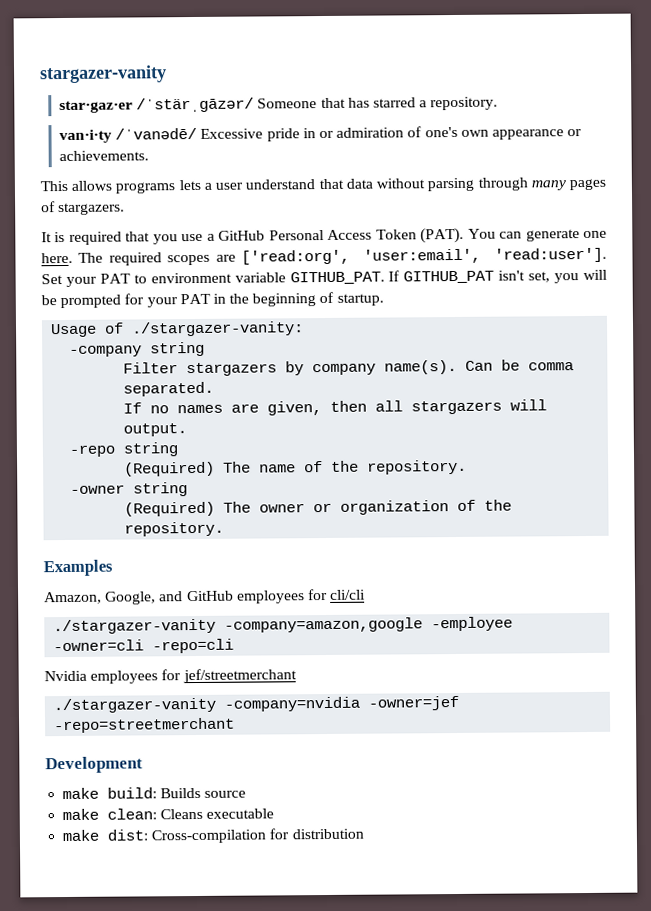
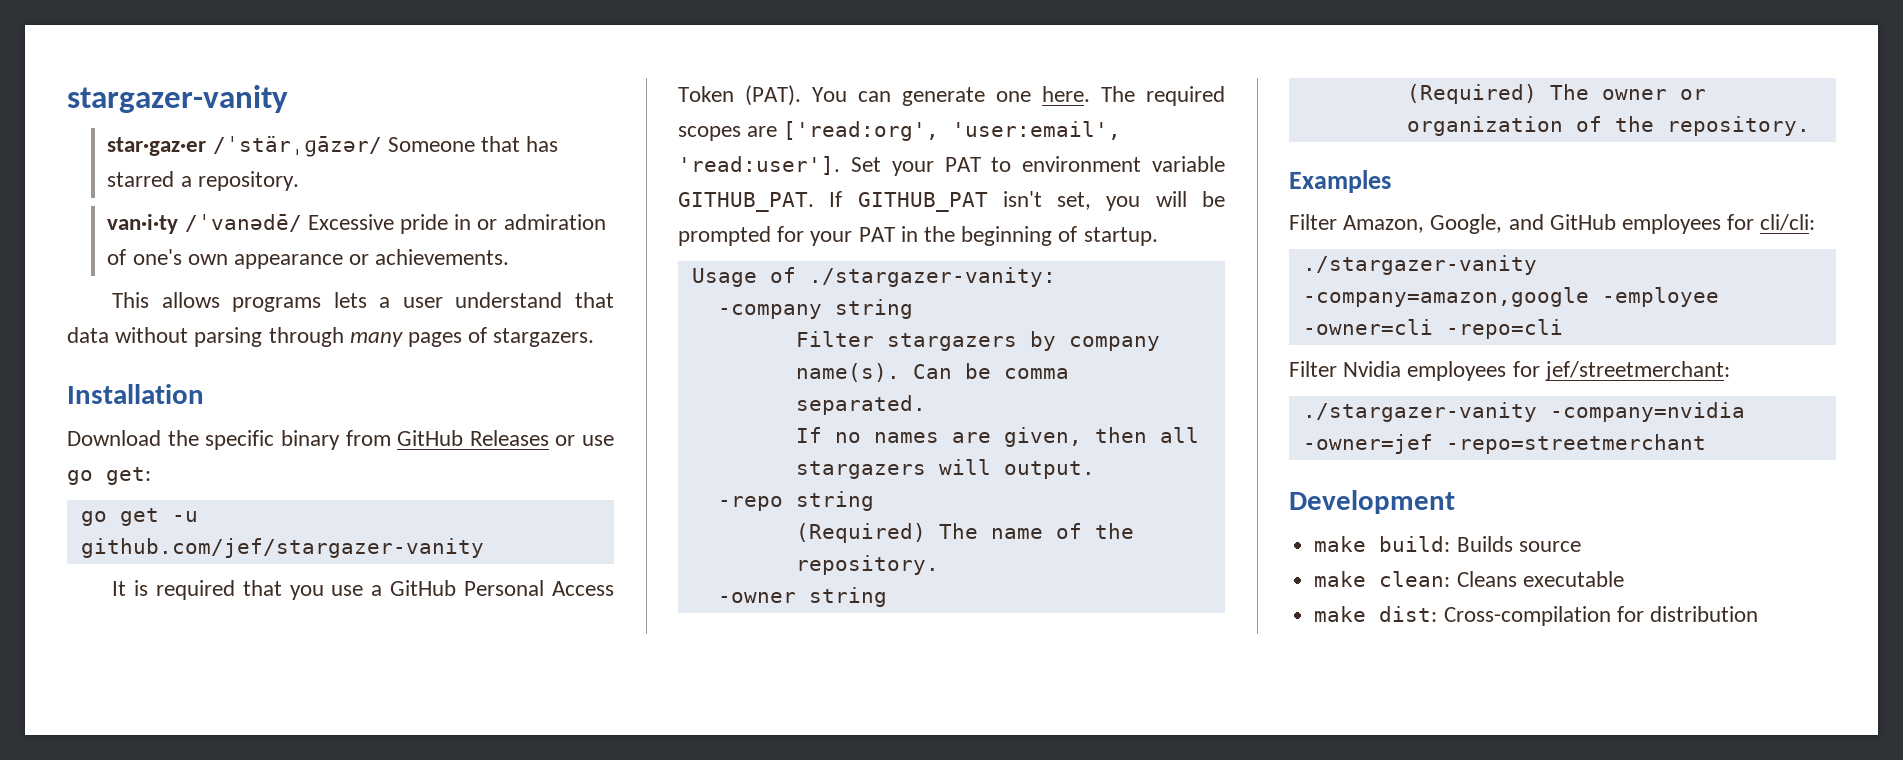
+ Installation
+ Download the specific binary from GitHub Releases or use go get:
+ go get -u github.com/jef/stargazer-vanity
- Amazon, Google, and GitHub employees for cli/cli
+ Filter Amazon, Google, and GitHub employees for cli/cli:
- Nvidia employees for jef/streetmerchant
+ Filter Nvidia employees for jef/streetmerchant:

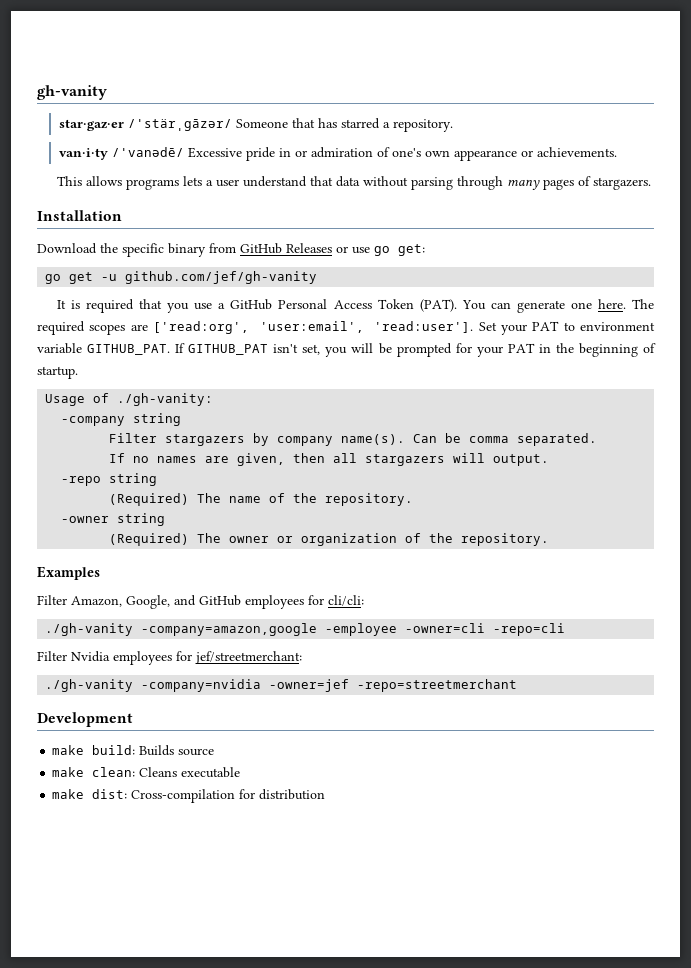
- stargazer-vanity
+ gh-vanity
- go get -u github.com/jef/stargazer-vanity
+ go get -u github.com/jef/gh-vanity
- Usage of ./stargazer-vanity:
+ Usage of ./gh-vanity:
- ./stargazer-vanity -company=amazon,google -employee -owner=cli -repo=cli
+ ./gh-vanity -company=amazon,google -employee -owner=cli -repo=cli
- ./stargazer-vanity -company=nvidia -owner=jef -repo=streetmerchant
+ ./gh-vanity -company=nvidia -owner=jef -repo=streetmerchant

